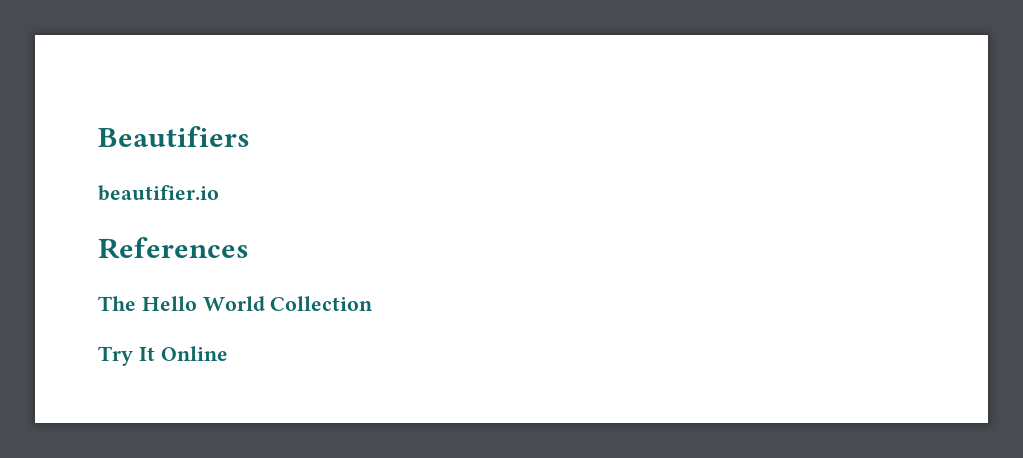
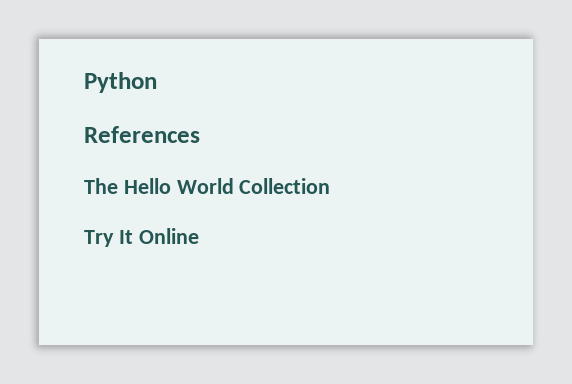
- Beautifiers
- beautifier.io
+ Python

